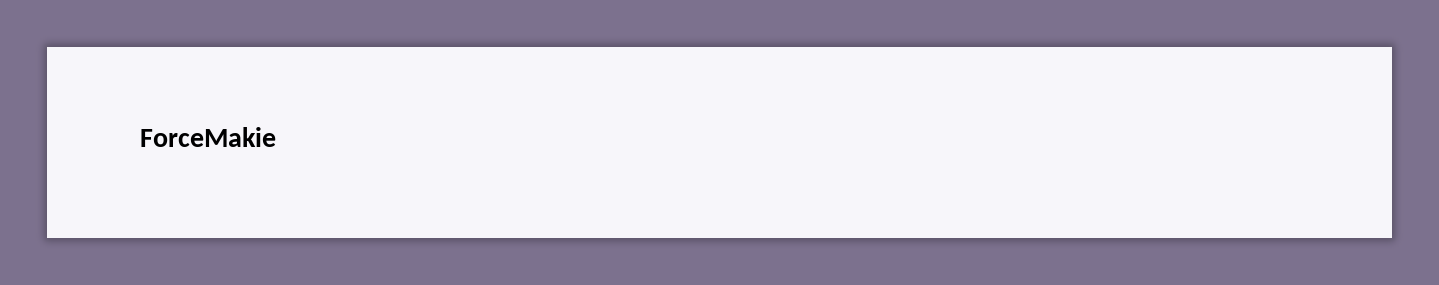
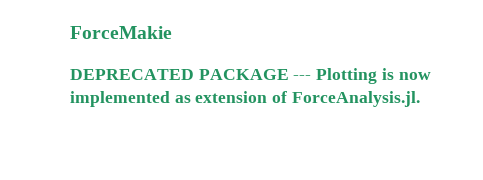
+ DEPRECATED PACKAGE --- Plotting is now implemented as extension of ForceAnalysis.jl.

